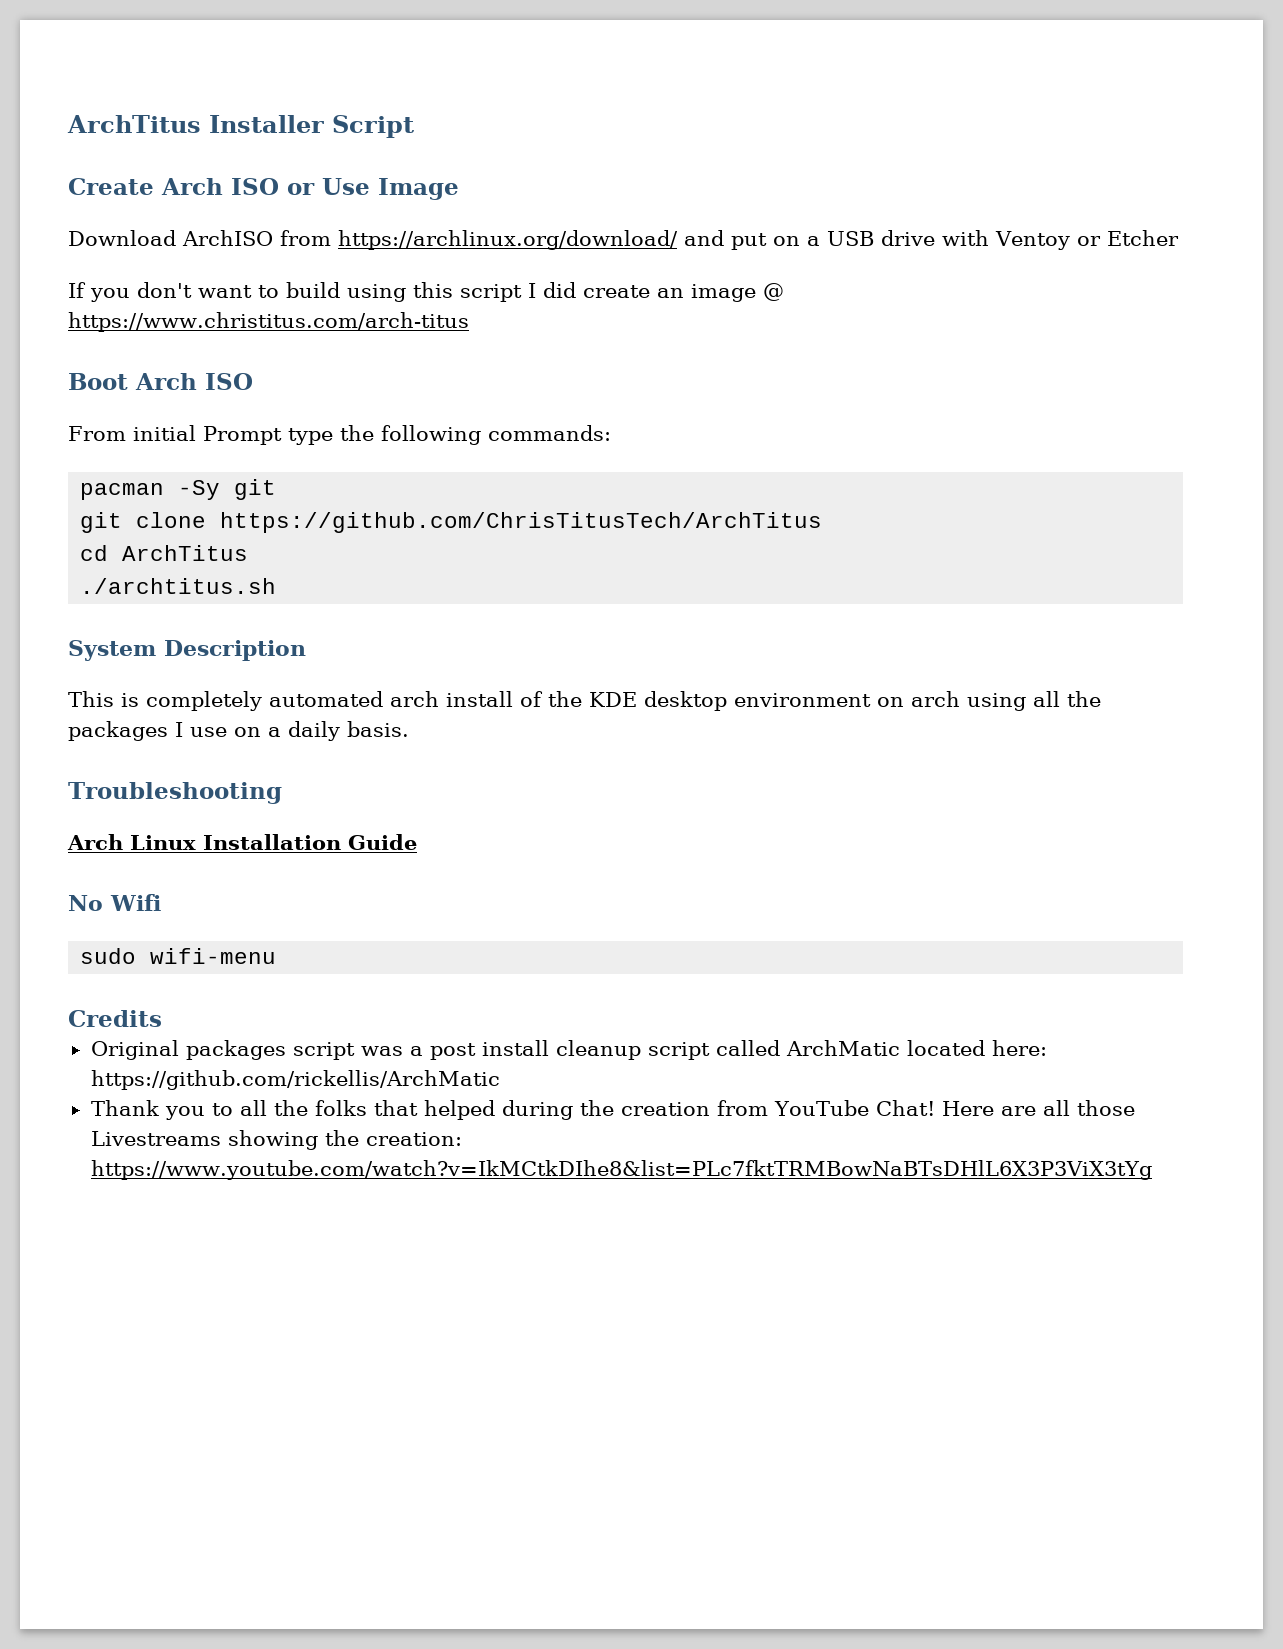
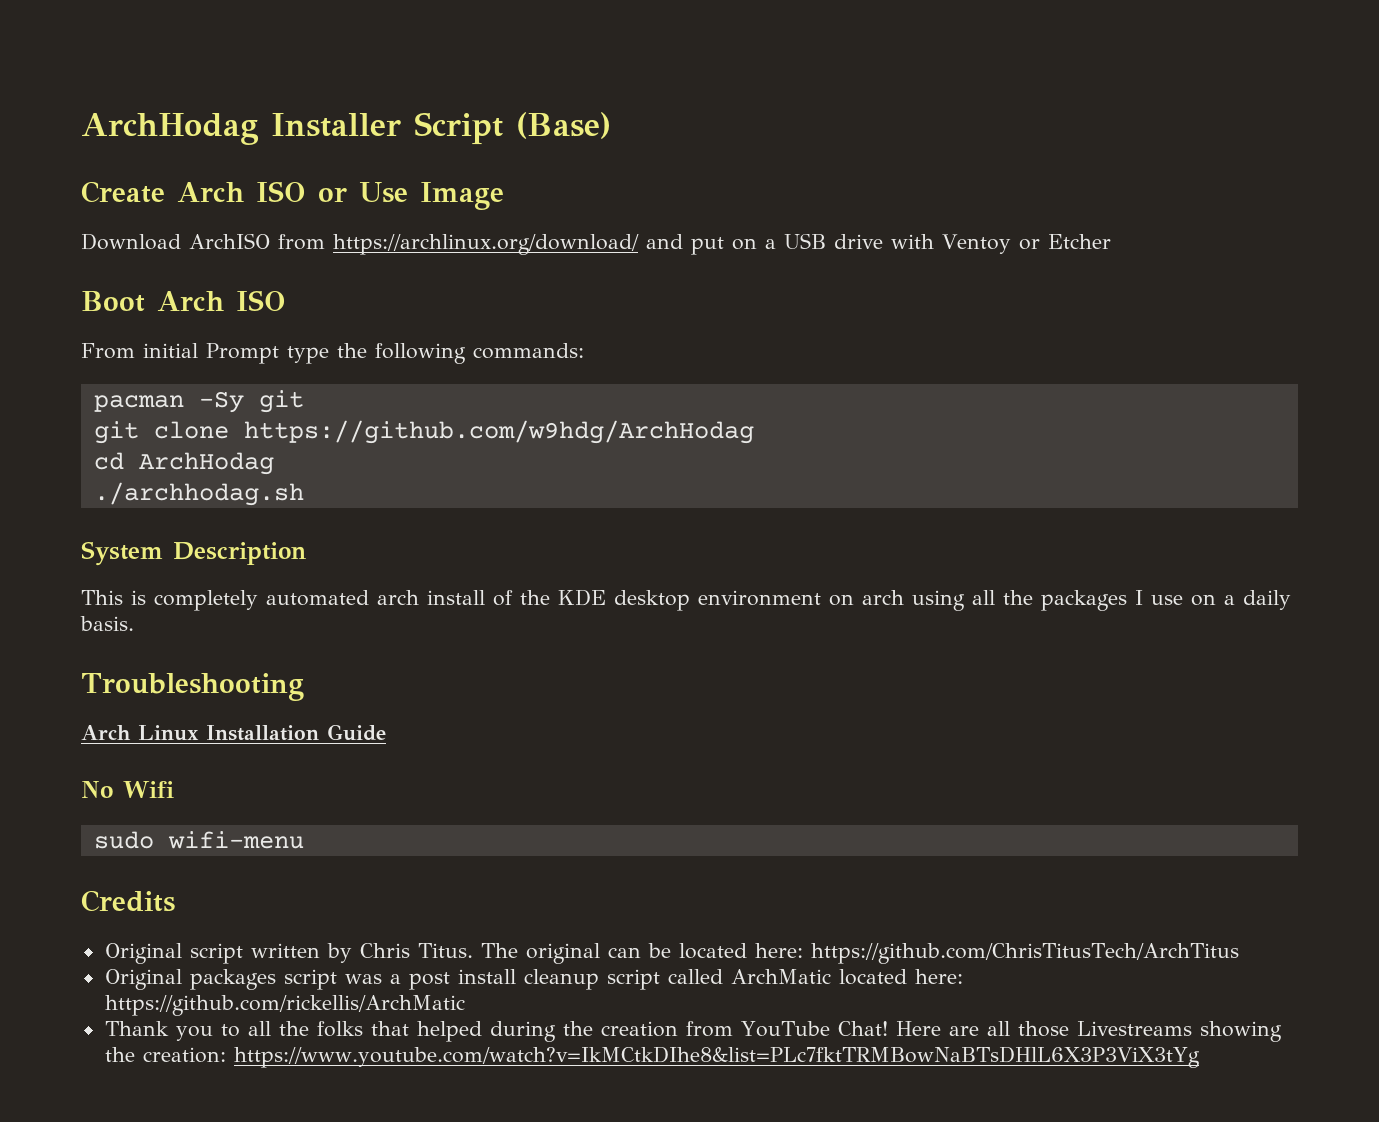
- ArchTitus Installer Script
+ ArchHodag Installer Script (Base)
- If you don't want to build using this script I did create an image @ https://www.christitus.com/arch-titus
- git clone https://github.com/ChrisTitusTech/ArchTitus
+ git clone https://github.com/w9hdg/ArchHodag
- cd ArchTitus
- ./archtitus.sh
+ cd ArchHodag
+ ./archhodag.sh
+ Original script written by Chris Titus. The original can be located here: https://github.com/ChrisTitusTech/ArchTitus

